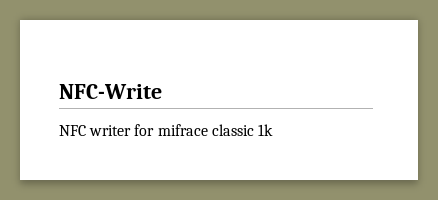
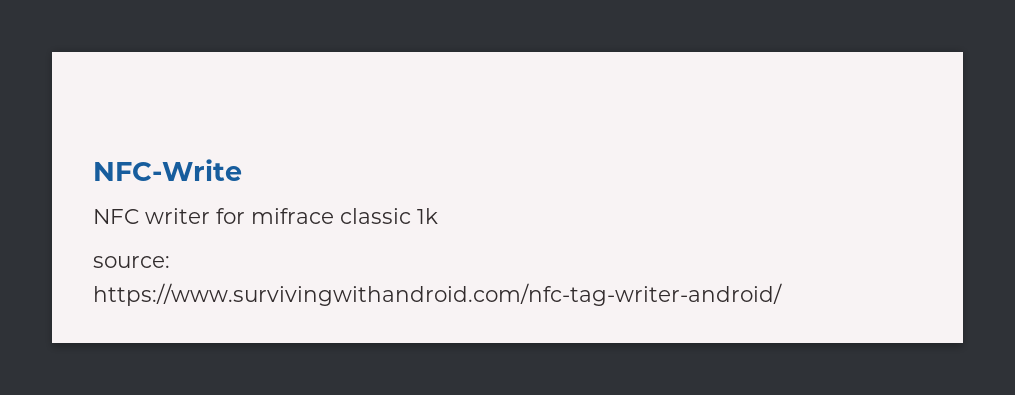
+ source: https://www.survivingwithandroid.com/nfc-tag-writer-android/

